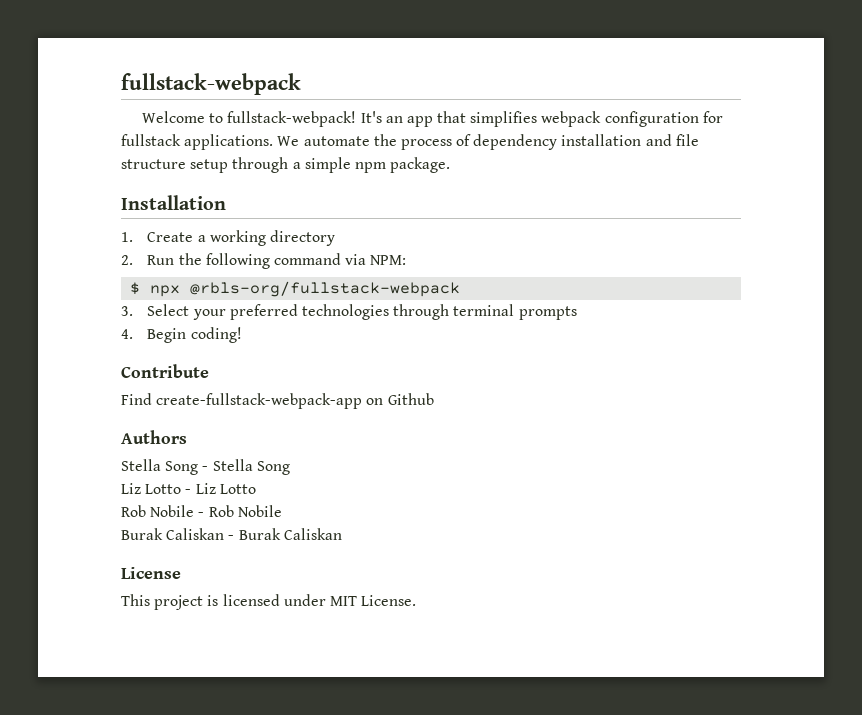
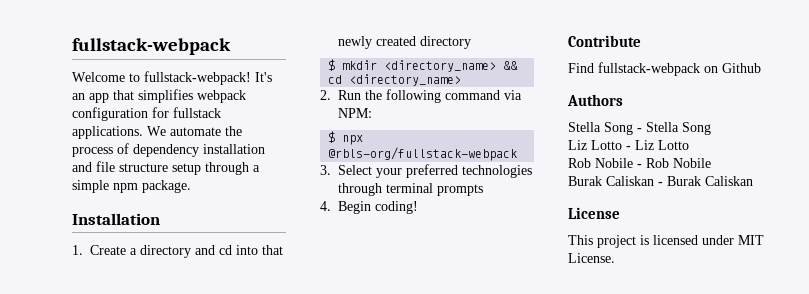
- 1. Create a working directory
+ 1. Create a directory and cd into that newly created directory
+ $ mkdir <directory_name> && cd <directory_name>
- Find create-fullstack-webpack-app on Github
+ Find fullstack-webpack on Github

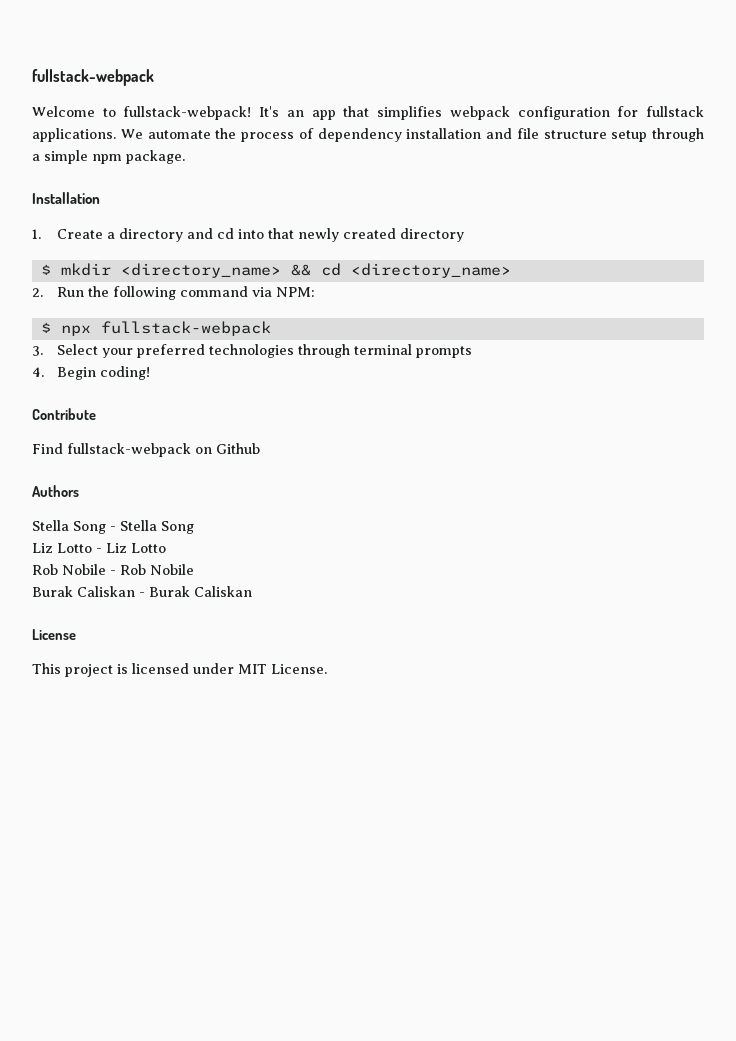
- $ npx @rbls-org/fullstack-webpack
+ $ npx fullstack-webpack

